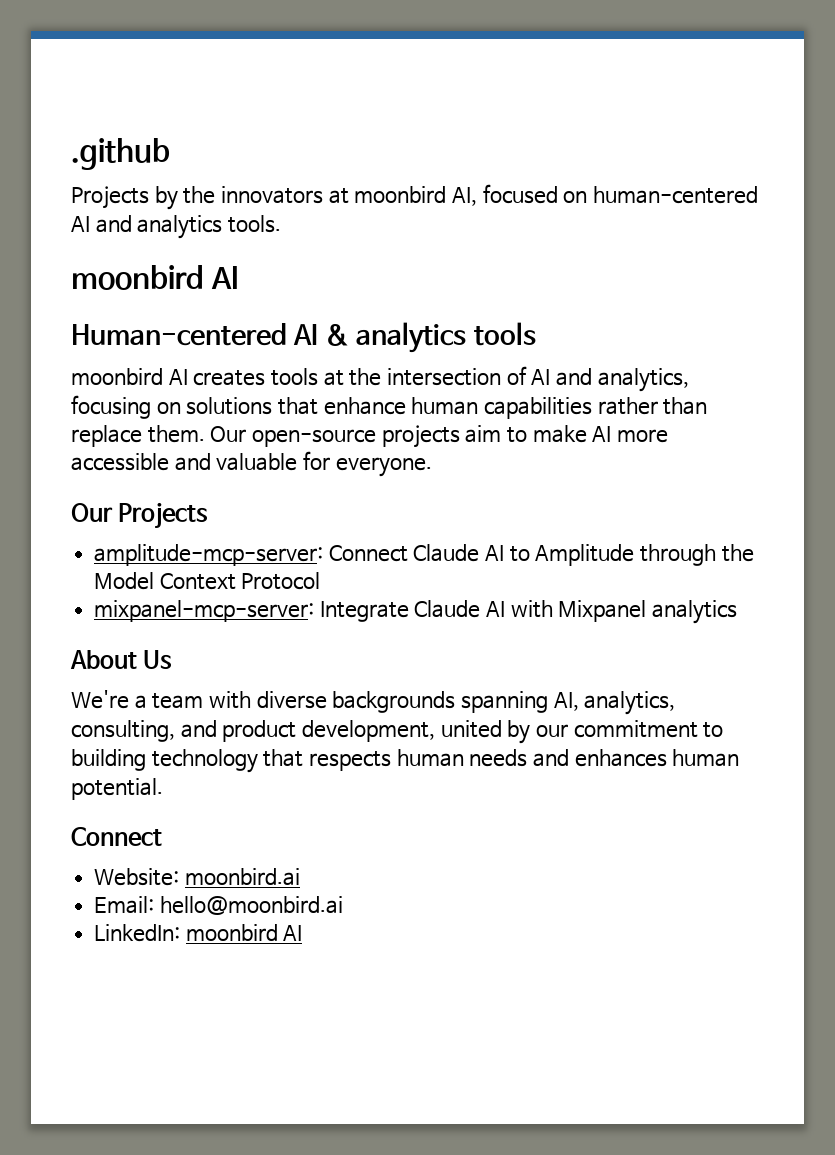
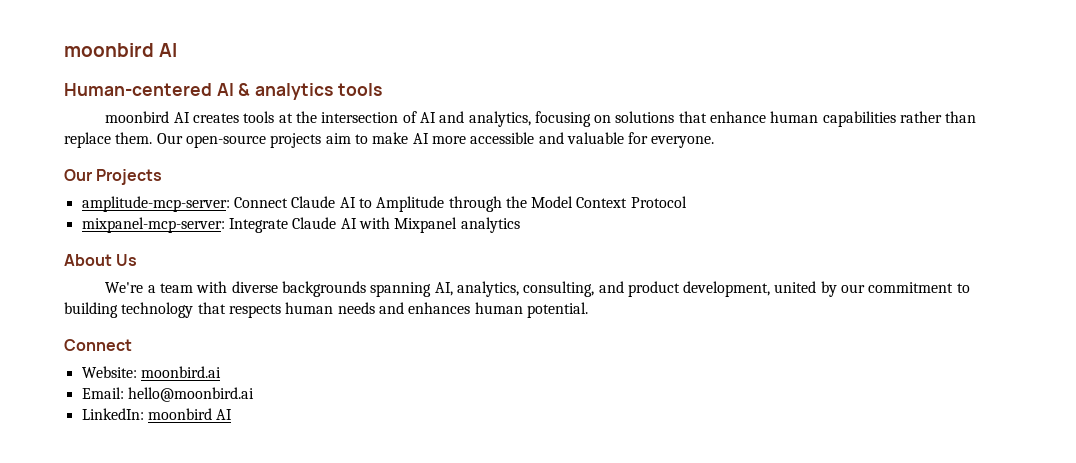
- .github
- Projects by the innovators at moonbird AI, focused on human-centered AI and analytics tools.

